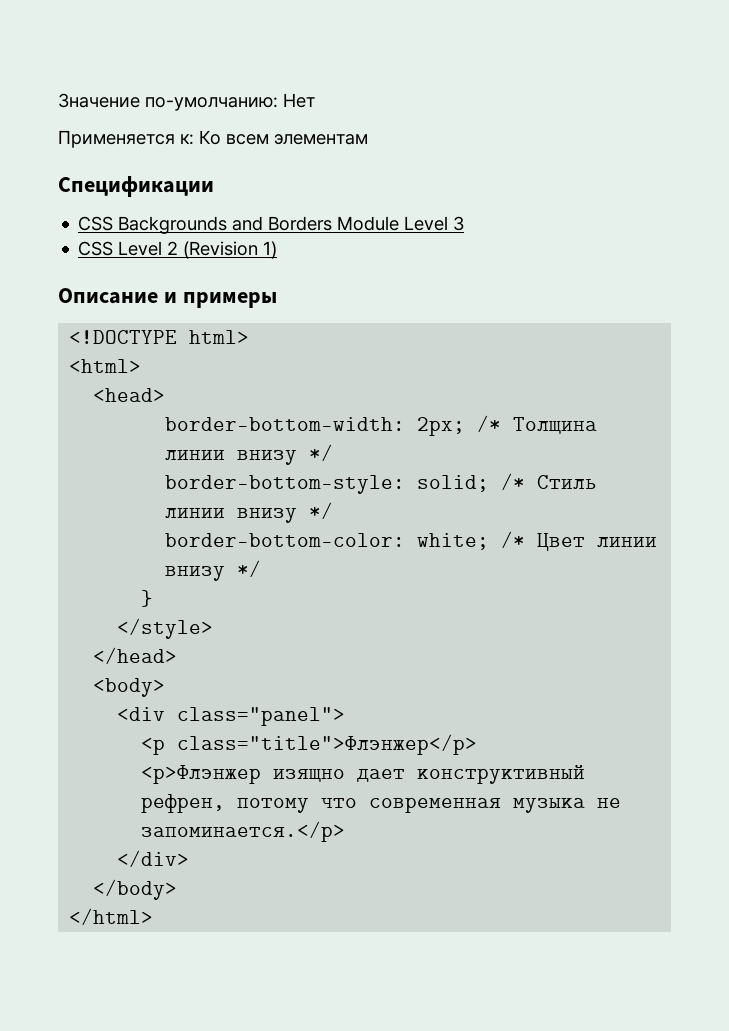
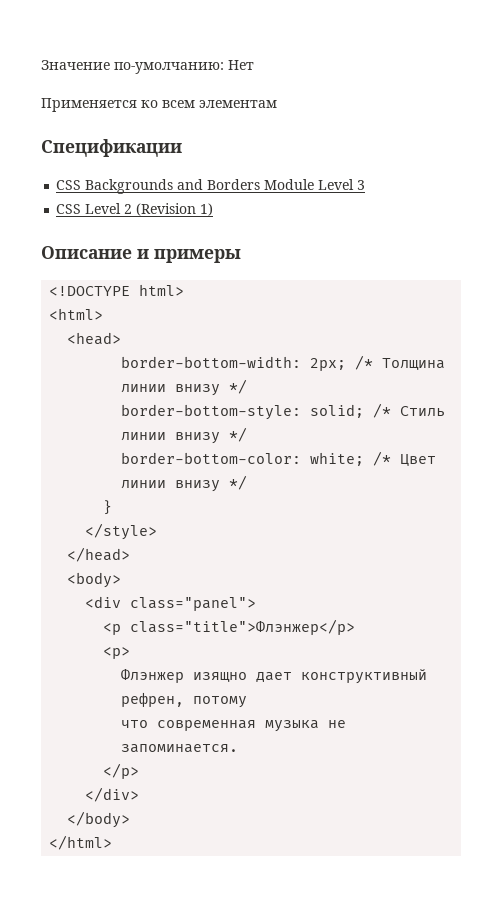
- Применяется к: Ко всем элементам
+ Применяется ко всем элементам
- <p>Флэнжер изящно дает конструктивный рефрен, потому что современная музыка не запоминается.</p>
+ <p>
+ Флэнжер изящно дает конструктивный рефрен, потому
+ что современная музыка не запоминается.
+ </p>

